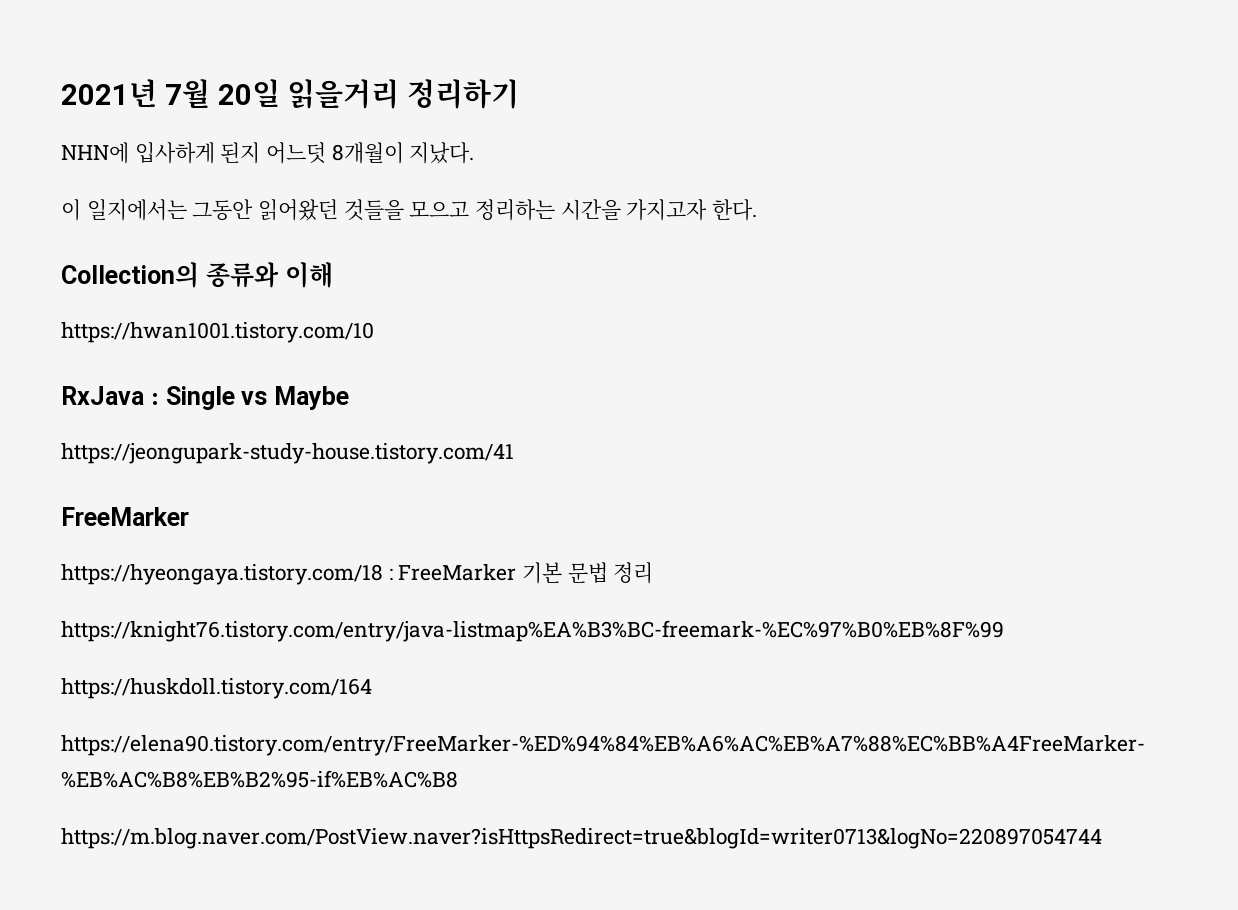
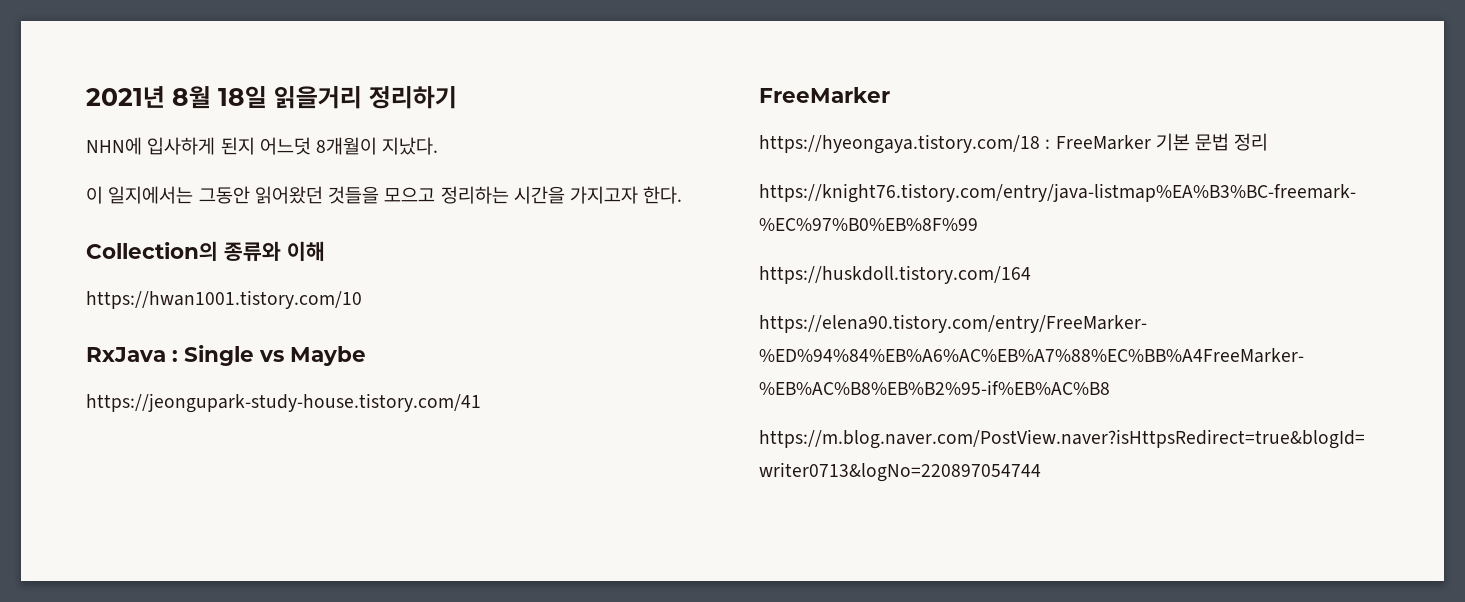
- 2021년 7월 20일 읽을거리 정리하기
+ 2021년 8월 18일 읽을거리 정리하기

